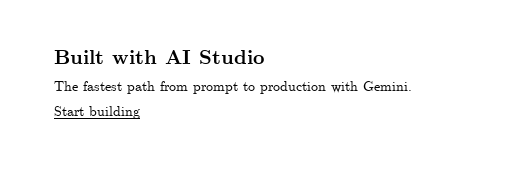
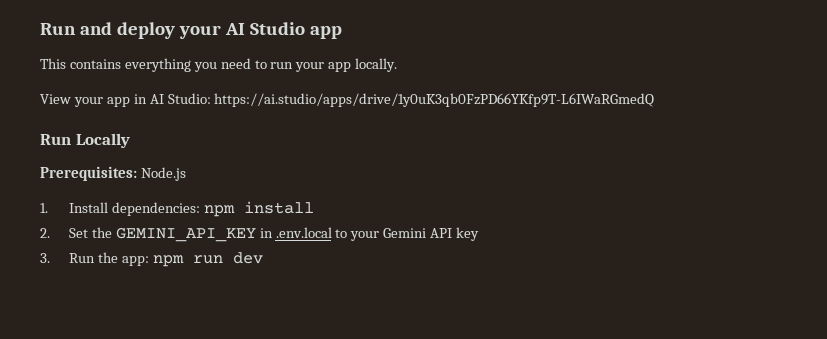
- Built with AI Studio
- The fastest path from prompt to production with Gemini.
- Start building
+ Run and deploy your AI Studio app
+ This contains everything you need to run your app locally.
+ View your app in AI Studio: https://ai.studio/apps/drive/1y0uK3qb0FzPD66YKfp9T-L6IWaRGmedQ
+ Run Locally
+ Prerequisites: Node.js
+ 1. Install dependencies: npm install
+ 2. Set the GEMINI_API_KEY in .env.local to your Gemini API key
+ 3. Run the app: npm run dev

